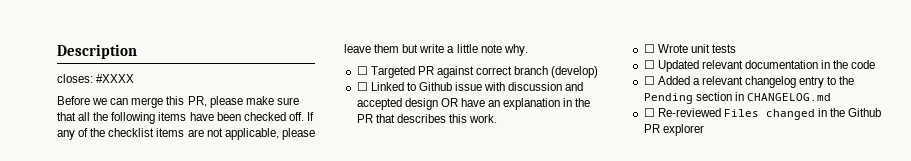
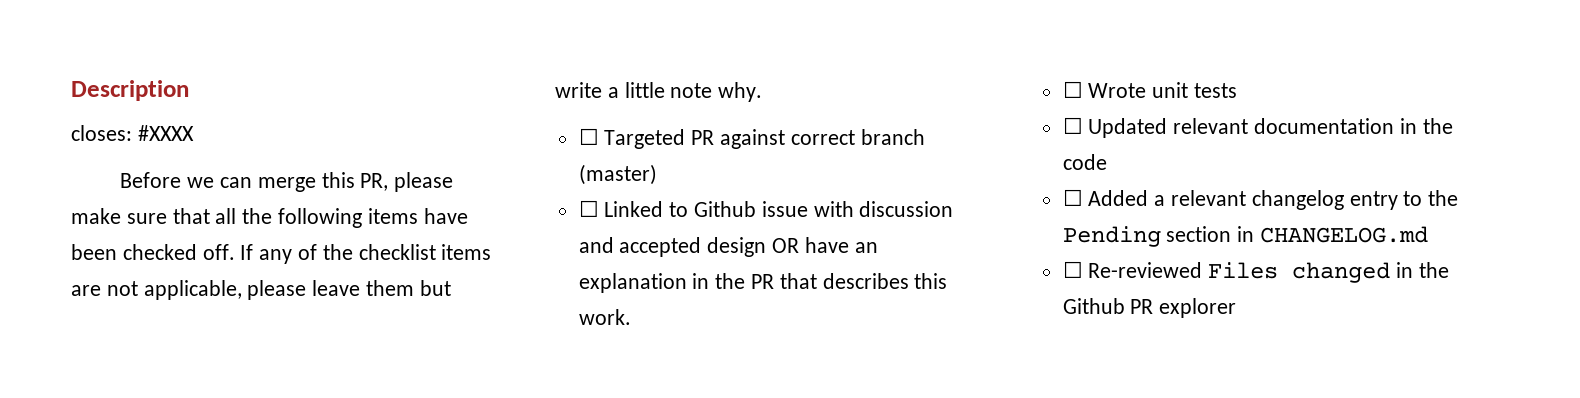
- ☐ Targeted PR against correct branch (develop)
+ ☐ Targeted PR against correct branch (master)

